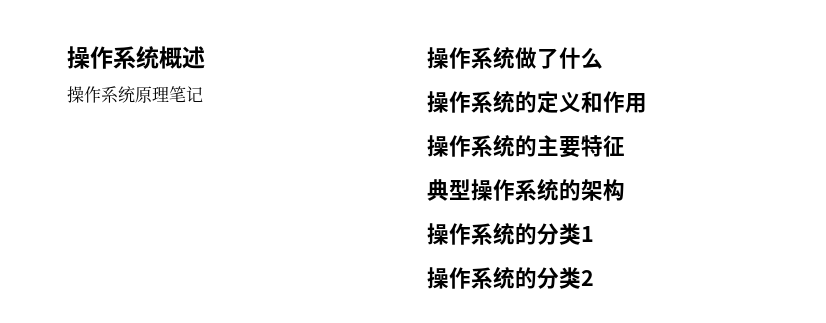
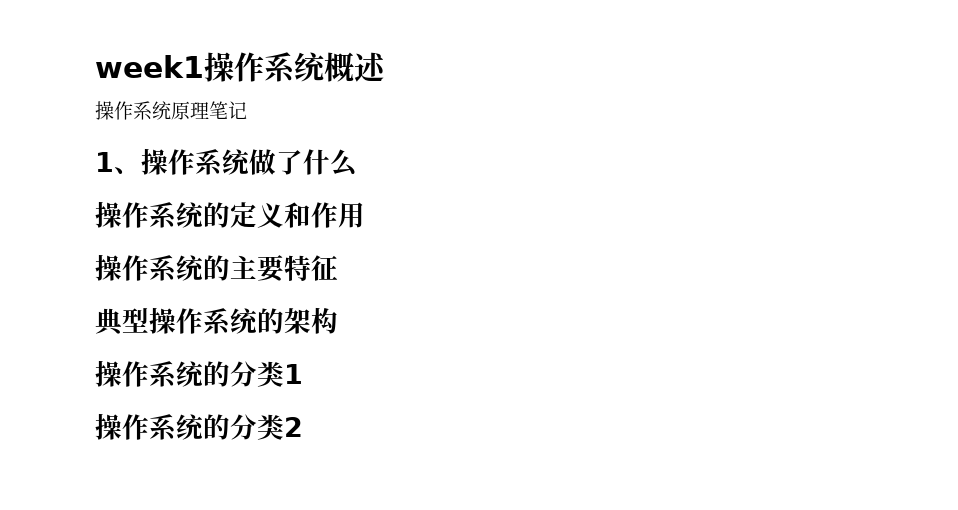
- 操作系统概述
+ week1操作系统概述
- 操作系统做了什么
+ 1、操作系统做了什么

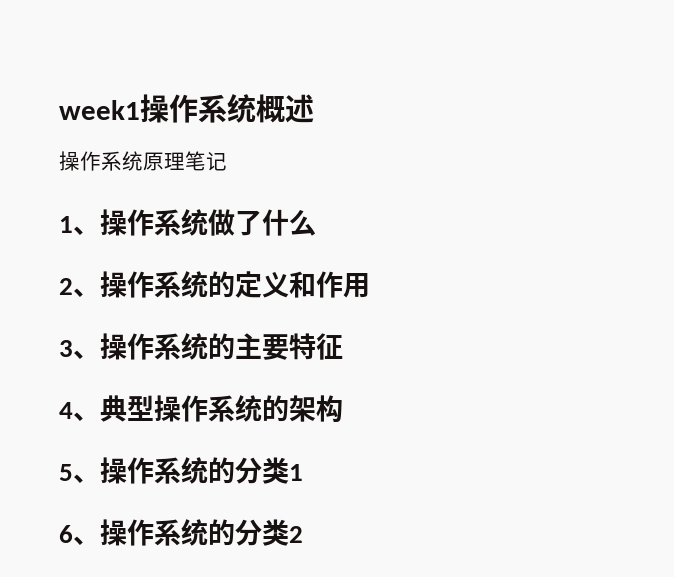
- 操作系统的定义和作用
+ 2、操作系统的定义和作用
- 操作系统的主要特征
+ 3、操作系统的主要特征
- 典型操作系统的架构
+ 4、典型操作系统的架构
- 操作系统的分类1
+ 5、操作系统的分类1
- 操作系统的分类2
+ 6、操作系统的分类2

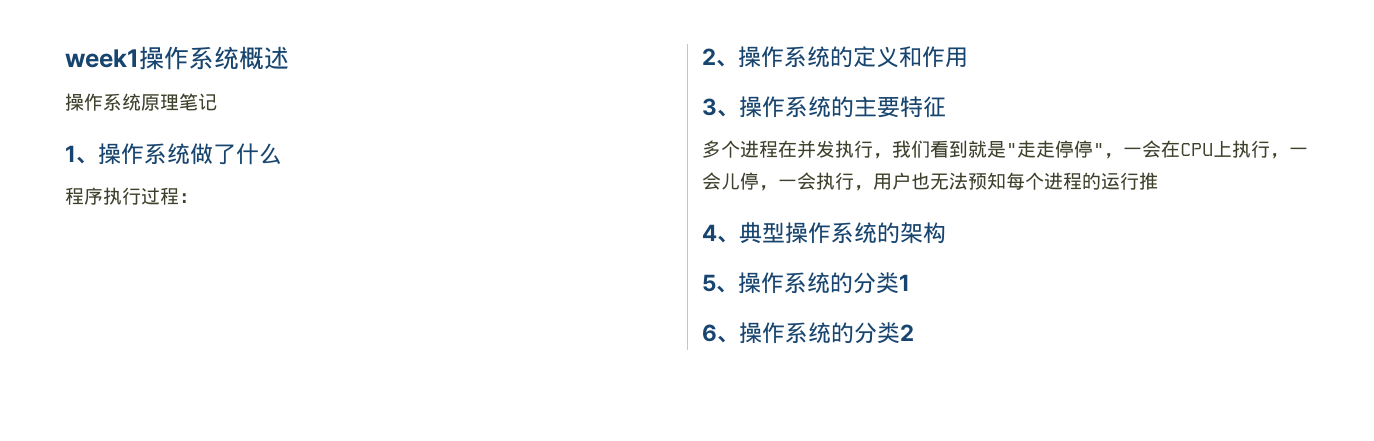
+ 程序执行过程：
+ 多个进程在并发执行，我们看到就是"走走停停"，一会在CPU上执行，一会儿停，一会执行，用户也无法预知每个进程的运行推

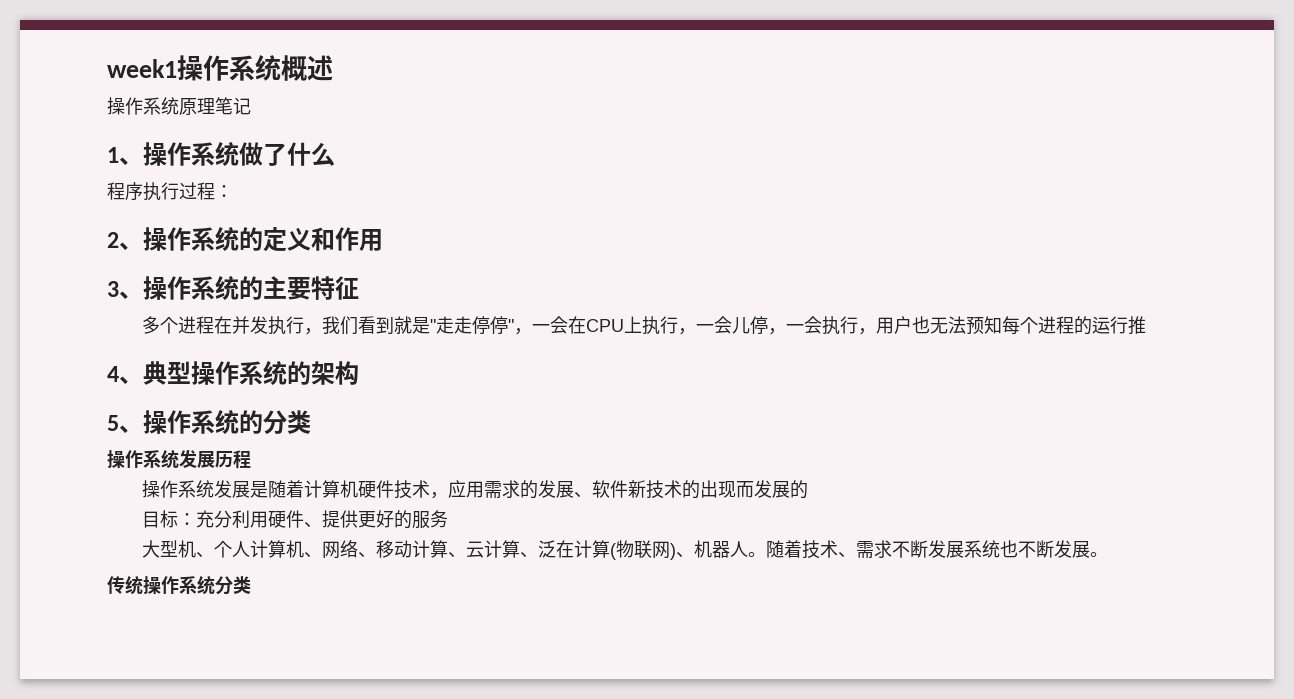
- 5、操作系统的分类1
- 6、操作系统的分类2
+ 5、操作系统的分类
+ 操作系统发展历程
+ 操作系统发展是随着计算机硬件技术，应用需求的发展、软件新技术的出现而发展的
+ 目标：充分利用硬件、提供更好的服务
+ 大型机、个人计算机、网络、移动计算、云计算、泛在计算(物联网)、机器人。随着技术、需求不断发展系统也不断发展。
+ 传统操作系统分类

